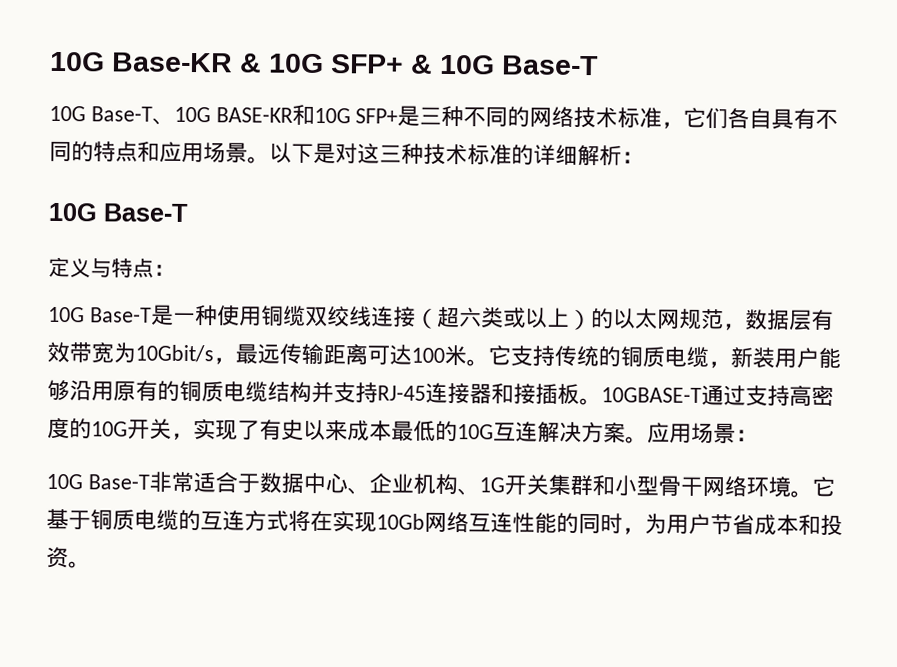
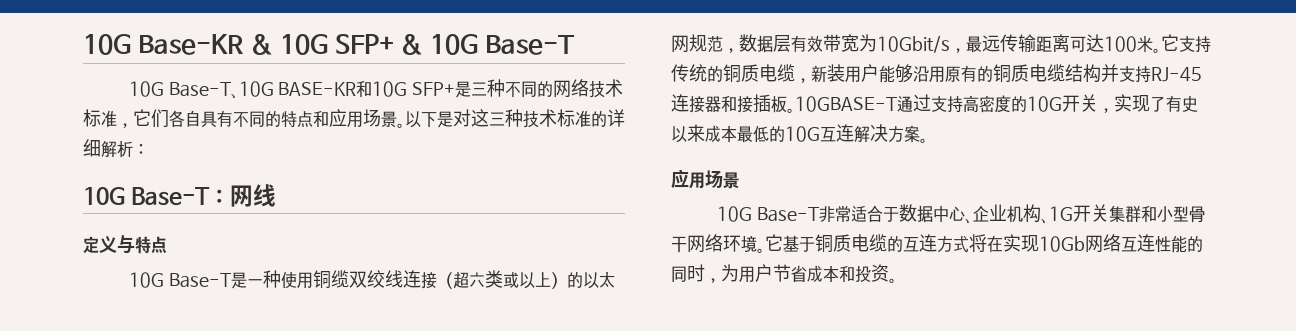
  以下是对这三种技术标准的详细解析：
- 10G Base-T
+ 10G Base-T：网线
- 定义与特点：
+ 定义与特点
- 10GBASE-T通过支持高密度的10G开关，实现了有史以来成本最低的10G互连解决方案。应用场景：
+ 10GBASE-T通过支持高密度的10G开关，实现了有史以来成本最低的10G互连解决方案。
+ 应用场景

